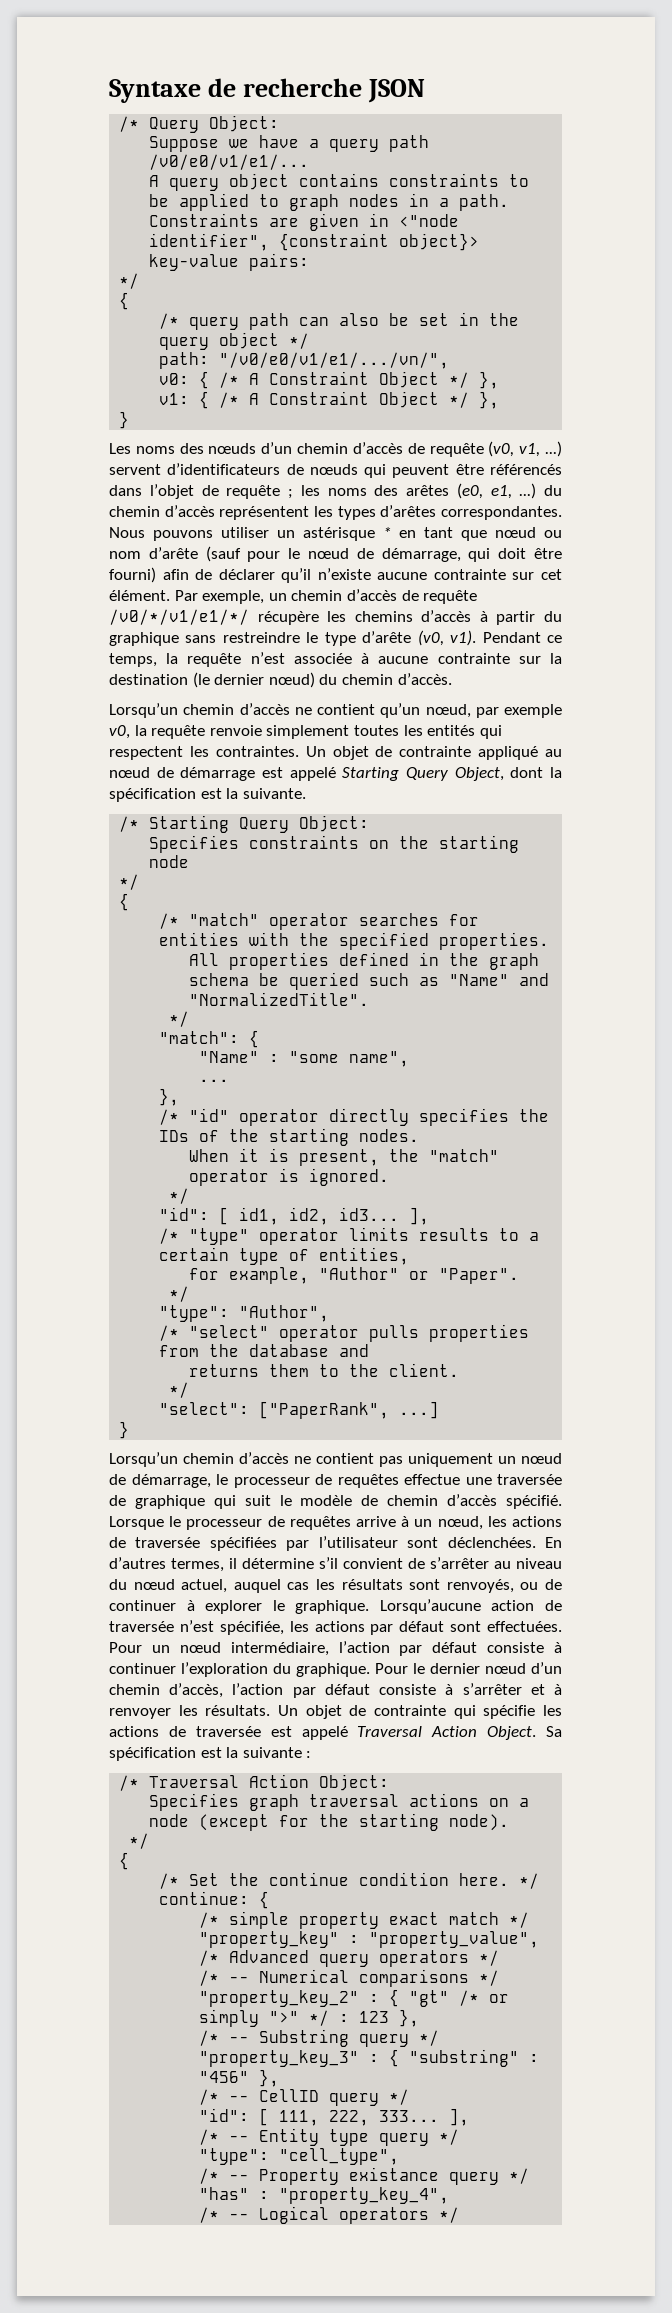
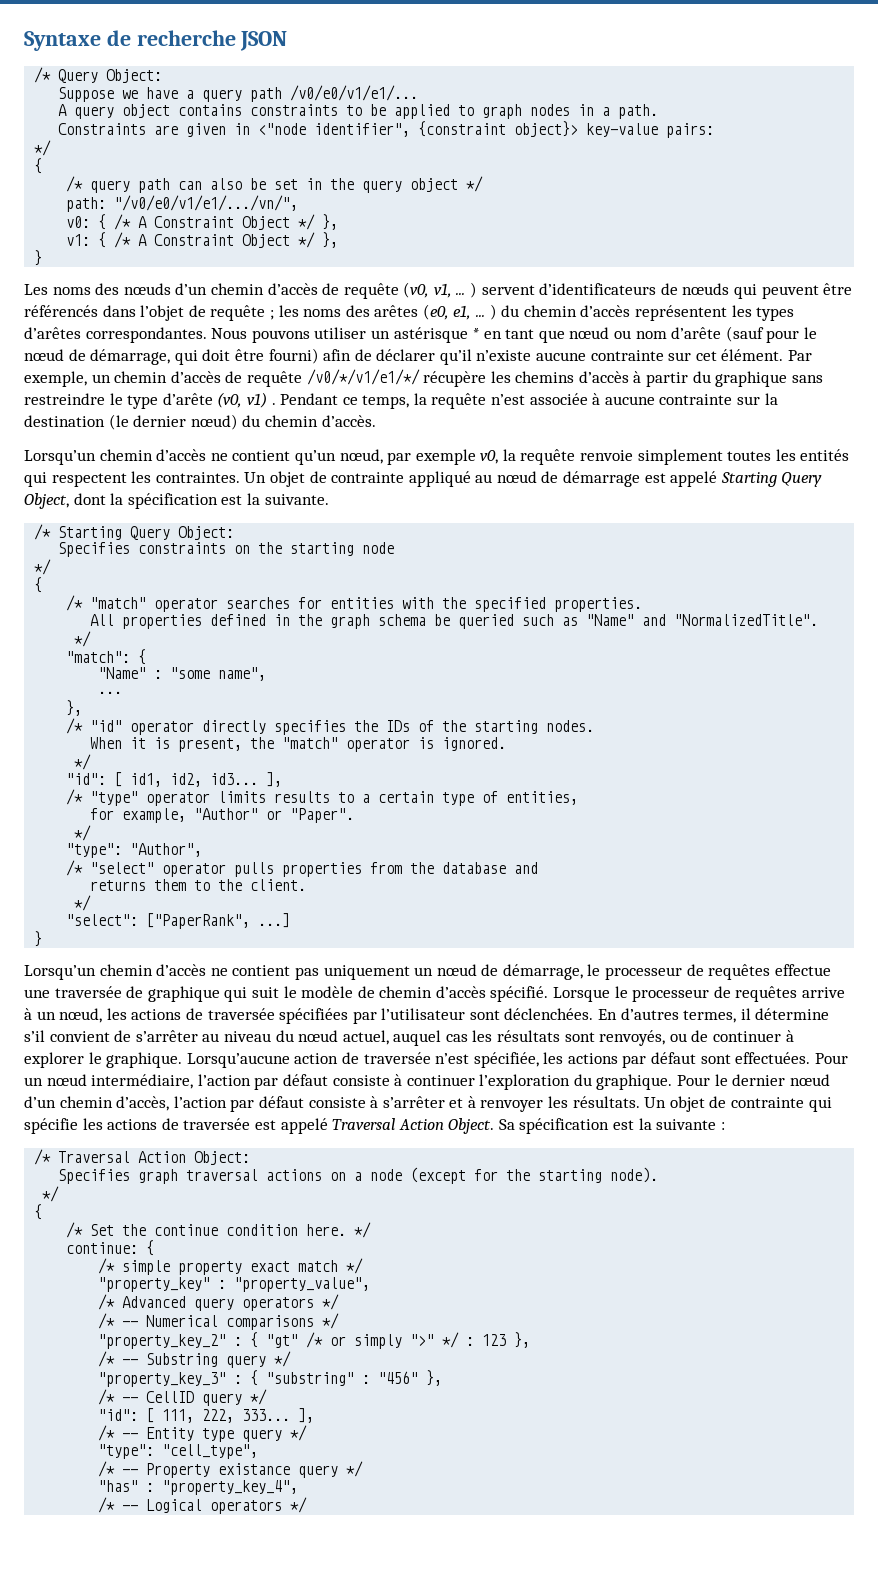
- Les noms des nœuds d’un chemin d’accès de requête (v0, v1, ...) servent d’identificateurs de nœuds qui peuvent être référencés dans l’objet de requête ; les noms des arêtes (e0, e1, ...) du chemin d’accès représentent les types d’arêtes correspondantes.
+ Les noms des nœuds d’un chemin d’accès de requête (v0, v1, ... ) servent d’identificateurs de nœuds qui peuvent être référencés dans l’objet de requête ; les noms des arêtes (e0, e1, ... ) du chemin d’accès représentent les types d’arêtes correspondantes.
- Par exemple, un chemin d’accès de requête /v0/*/v1/e1/*/ récupère les chemins d’accès à partir du graphique sans restreindre le type d’arête (v0, v1).
+ Par exemple, un chemin d’accès de requête /v0/*/v1/e1/*/ récupère les chemins d’accès à partir du graphique sans restreindre le type d’arête (v0, v1) .

